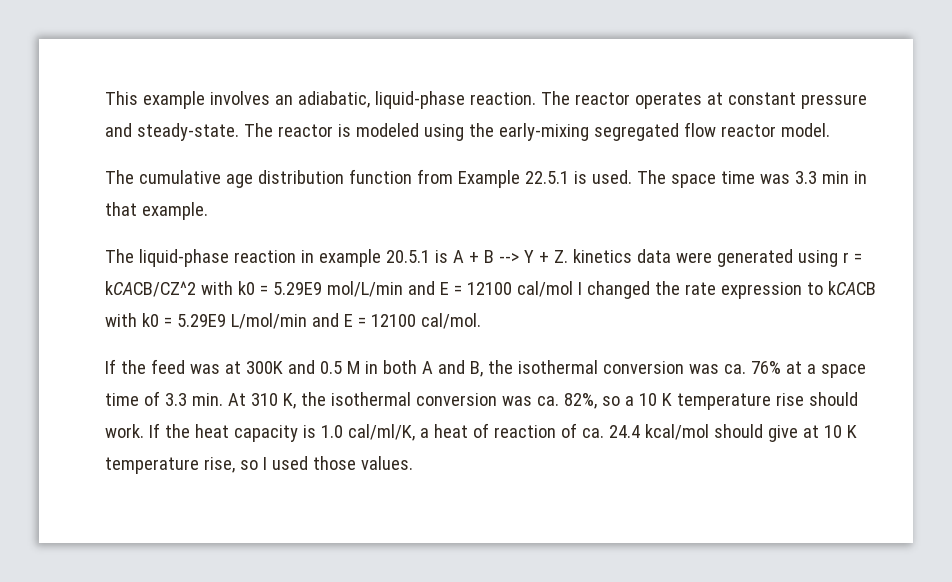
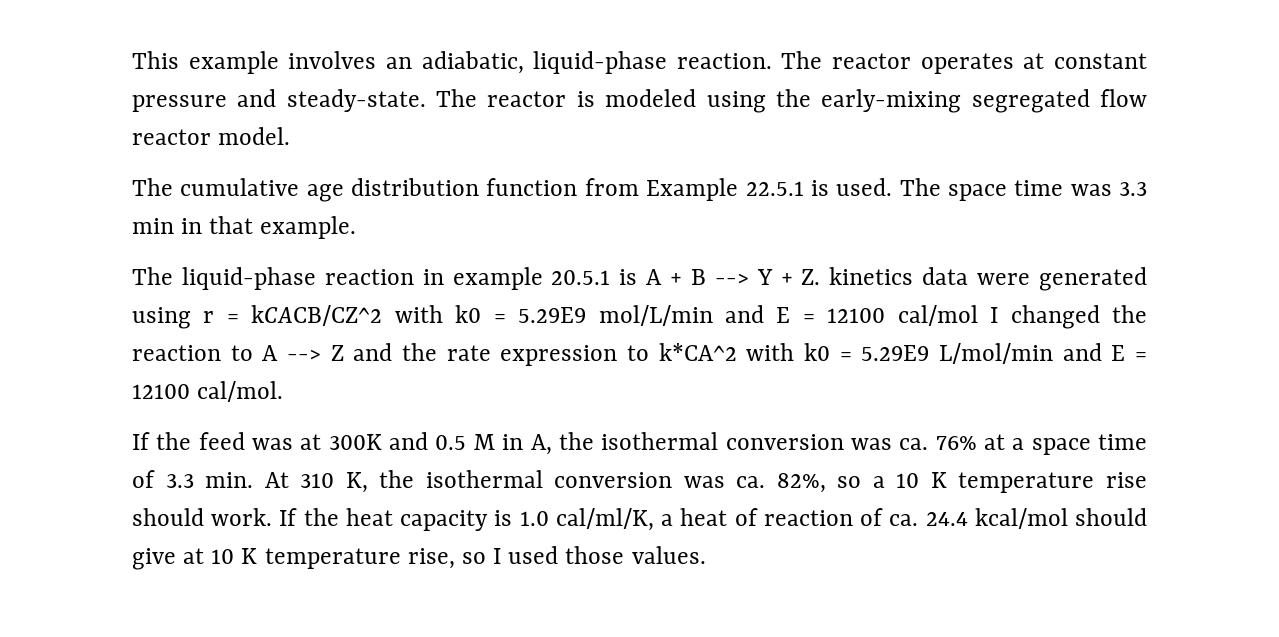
- The liquid-phase reaction in example 20.5.1 is A + B --> Y + Z. kinetics data were generated using r = kCACB/CZ^2 with k0 = 5.29E9 mol/L/min and E = 12100 cal/mol I changed the rate expression to kCACB with k0 = 5.29E9 L/mol/min and E = 12100 cal/mol.
+ The liquid-phase reaction in example 20.5.1 is A + B --> Y + Z. kinetics data were generated using r = kCACB/CZ^2 with k0 = 5.29E9 mol/L/min and E = 12100 cal/mol I changed the reaction to A --> Z and the rate expression to k*CA^2 with k0 = 5.29E9 L/mol/min and E = 12100 cal/mol.
- If the feed was at 300K and 0.5 M in both A and B, the isothermal conversion was ca. 76% at a space time of 3.3 min. At 310 K, the isothermal conversion was ca. 82%, so a 10 K temperature rise should work.
+ If the feed was at 300K and 0.5 M in A, the isothermal conversion was ca. 76% at a space time of 3.3 min. At 310 K, the isothermal conversion was ca. 82%, so a 10 K temperature rise should work.

